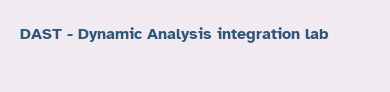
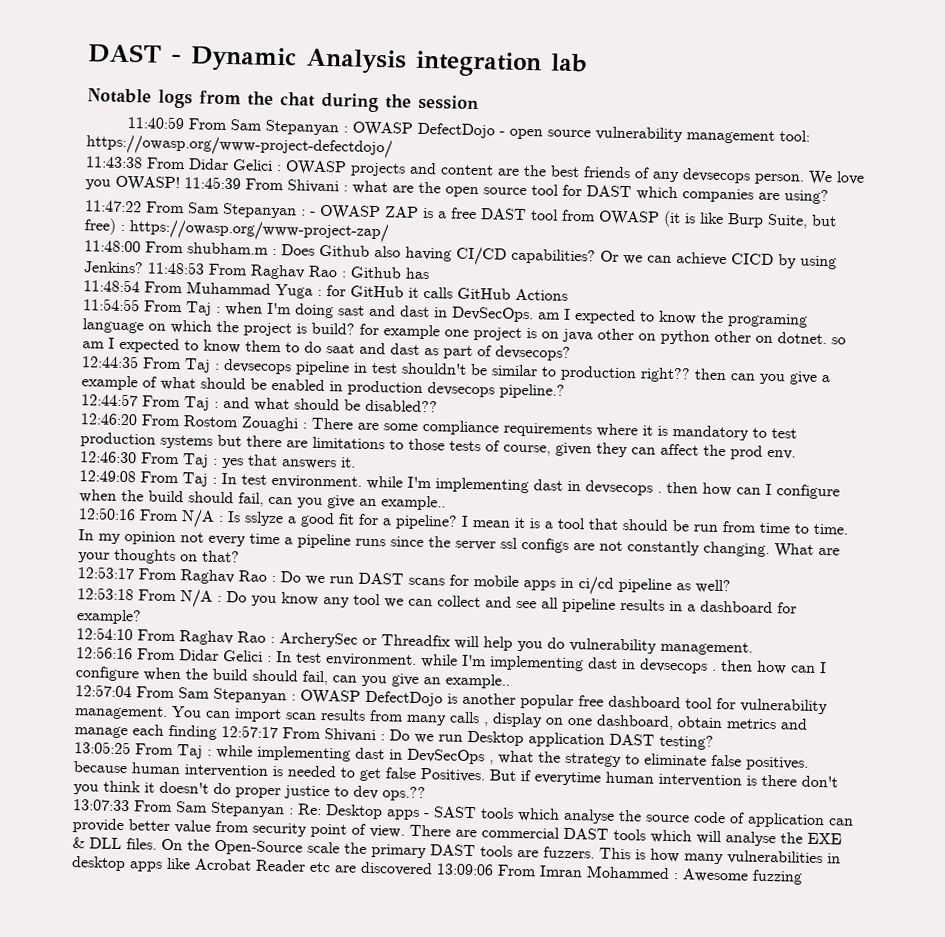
+ Notable logs from the chat during the session
+ 11:40:59 From Sam Stepanyan : OWASP DefectDojo - open source vulnerability management tool: https://owasp.org/www-project-defectdojo/
+ 11:43:38 From Didar Gelici : OWASP projects and content are the best friends of any devsecops person. We love you OWASP! 11:45:39 From Shivani : what are the open source tool for DAST which companies are using?
+ 11:47:22 From Sam Stepanyan : - OWASP ZAP is a free DAST tool from OWASP (it is like Burp Suite, but free) : https://owasp.org/www-project-zap/
+ 11:48:00 From shubham.m : Does Github also having CI/CD capabilities? Or we can achieve CICD by using Jenkins? 11:48:53 From Raghav Rao : Github has
+ 11:48:54 From Muhammad Yuga : for GitHub it calls GitHub Actions
+ 11:54:55 From Taj : when I'm doing sast and dast in DevSecOps. am I expected to know the programing language on which the project is build? for example one project is on java other on python other on dotnet. so am I expected to know them to do saat and dast as part of devsecops?
+ 12:44:35 From Taj : devsecops pipeline in test shouldn't be similar to production right?? then can you give a example of what should be enabled in production devsecops pipeline.?
+ 12:44:57 From Taj : and what should be disabled??
+ 12:46:20 From Rostom Zouaghi : There are some compliance requirements where it is mandatory to test production systems but there are limitations to those tests of course, given they can affect the prod env.
+ 12:46:30 From Taj : yes that answers it.
+ 12:49:08 From Taj : In test environment. while I'm implementing dast in devsecops . then how can I configure when the build should fail, can you give an example..
+ 12:50:16 From N/A : Is sslyze a good fit for a pipeline? I mean it is a tool that should be run from time to time. In my opinion not every time a pipeline runs since the server ssl configs are not constantly changing. What are your thoughts on that?
+ 12:53:17 From Raghav Rao : Do we run DAST scans for mobile apps in ci/cd pipeline as well?
+ 12:53:18 From N/A : Do you know any tool we can collect and see all pipeline results in a dashboard for example?
+ 12:54:10 From Raghav Rao : ArcherySec or Threadfix will help you do vulnerability management.
+ 12:56:16 From Didar Gelici : In test environment. while I'm implementing dast in devsecops . then how can I configure when the build should fail, can you give an example..
+ 12:57:04 From Sam Stepanyan : OWASP DefectDojo is another popular free dashboard tool for vulnerability management. You can import scan results from many calls , display on one dashboard, obtain metrics and manage each finding 12:57:17 From Shivani : Do we run Desktop application DAST testing?
+ 13:05:25 From Taj : while implementing dast in DevSecOps , what the strategy to eliminate false positives. because human intervention is needed to get false Positives. But if everytime human intervention is there don't you think it doesn't do proper justice to dev ops.??
+ 13:07:33 From Sam Stepanyan : Re: Desktop apps - SAST tools which analyse the source code of application can provide better value from security point of view. There are commercial DAST tools which will analyse the EXE & DLL files. On the Open-Source scale the primary DAST tools are fuzzers. This is how many vulnerabilities in desktop apps like Acrobat Reader etc are discovered 13:09:06 From Imran Mohammed : Awesome fuzzing

